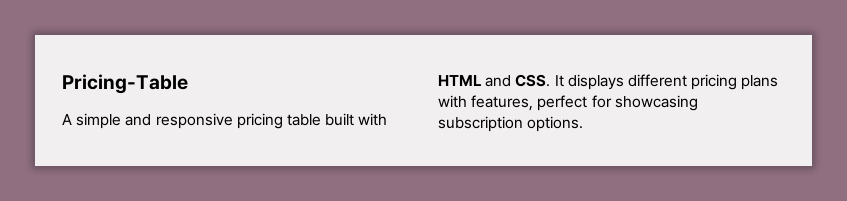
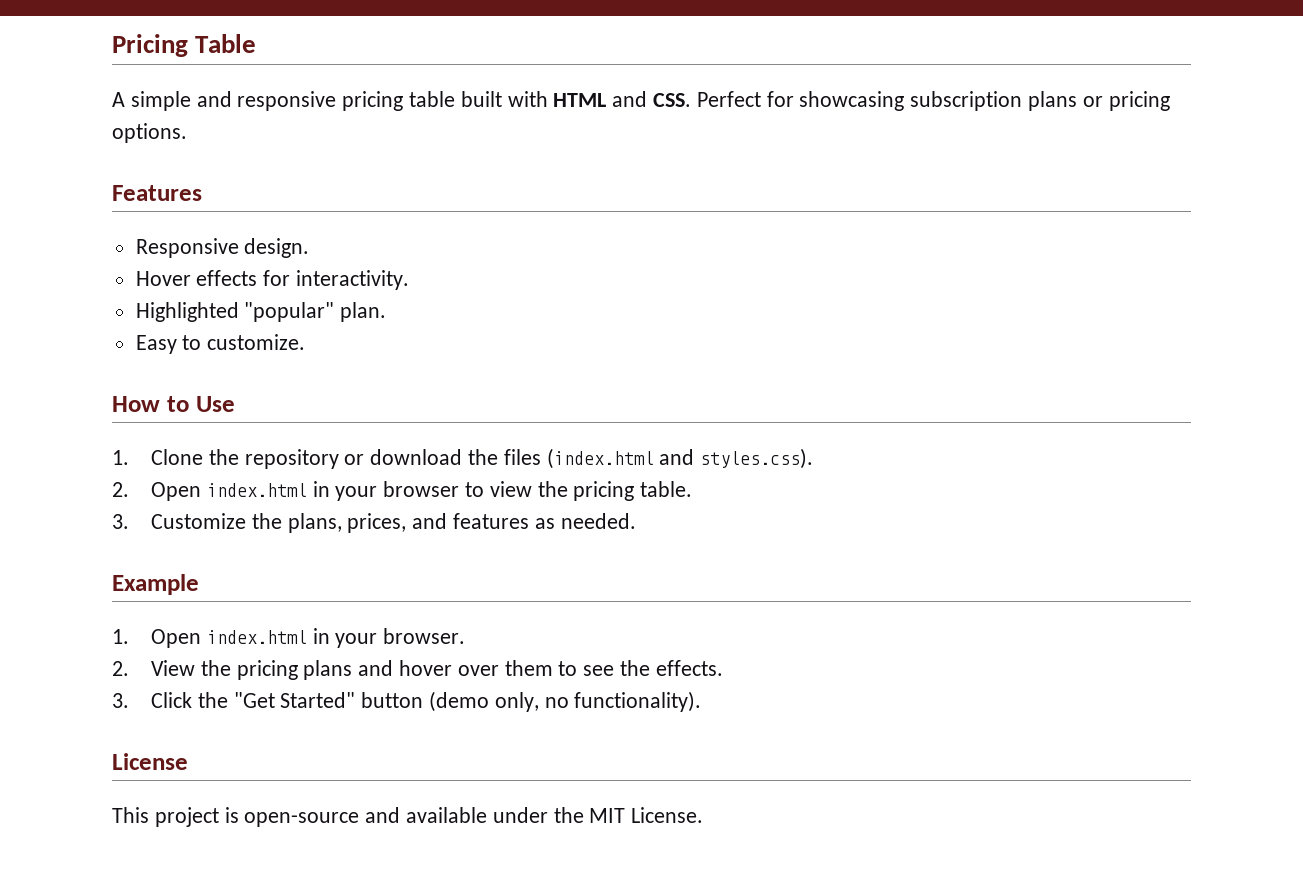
- Pricing-Table
+ Pricing Table
- A simple and responsive pricing table built with HTML and CSS. It displays different pricing plans with features, perfect for showcasing subscription options.
+ A simple and responsive pricing table built with HTML and CSS. Perfect for showcasing subscription plans or pricing options.
+ Features
+ Responsive design.
+ Hover effects for interactivity.
+ Highlighted "popular" plan.
+ Easy to customize.
+ How to Use
+ 1. Clone the repository or download the files (index.html and styles.css).
+ 2. Open index.html in your browser to view the pricing table.
+ 3. Customize the plans, prices, and features as needed.
+ Example
+ 1. Open index.html in your browser.
+ 2. View the pricing plans and hover over them to see the effects.
+ 3. Click the "Get Started" button (demo only, no functionality).
+ License
+ This project is open-source and available under the MIT License.

